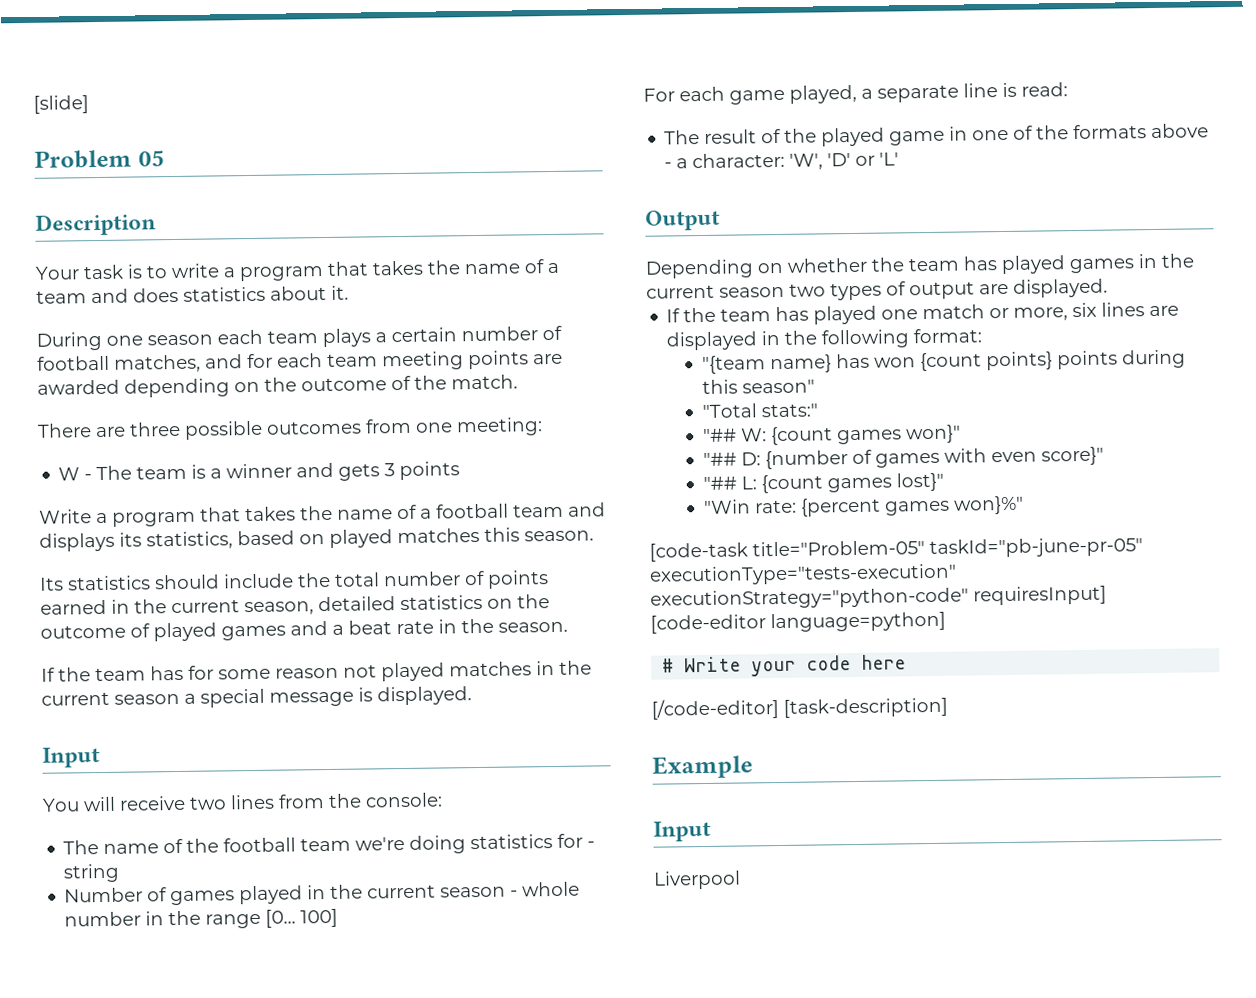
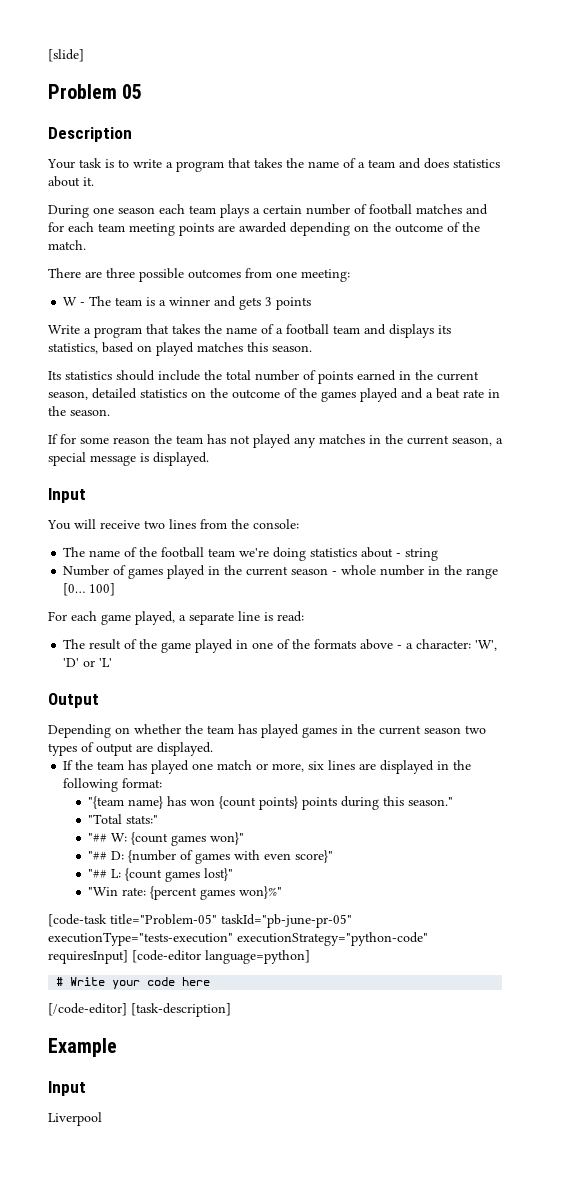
- During one season each team plays a certain number of football matches, and for each team meeting points are awarded depending on the outcome of the match.
+ During one season each team plays a certain number of football matches and for each team meeting points are awarded depending on the outcome of the match.
- Its statistics should include the total number of points earned in the current season, detailed statistics on the outcome of played games and a beat rate in the season.
+ Its statistics should include the total number of points earned in the current season, detailed statistics on the outcome of the games played and a beat rate in the season.
- If the team has for some reason not played matches in the current season a special message is displayed.
+ If for some reason the team has not played any matches in the current season, a special message is displayed.
- The name of the football team we're doing statistics for - string
+ The name of the football team we're doing statistics about - string
- The result of the played game in one of the formats above - a character: 'W', 'D' or 'L'
+ The result of the game played in one of the formats above - a character: 'W', 'D' or 'L'
- "{team name} has won {count points} points during this season"
+ "{team name} has won {count points} points during this season."

